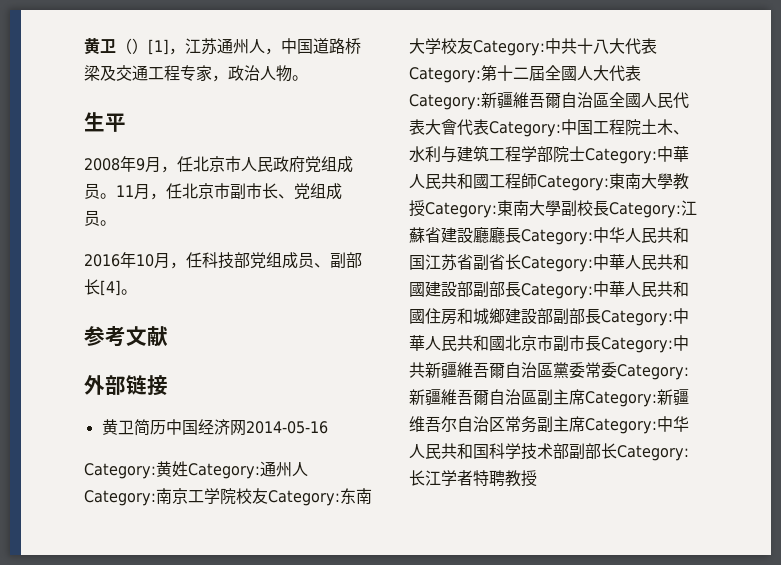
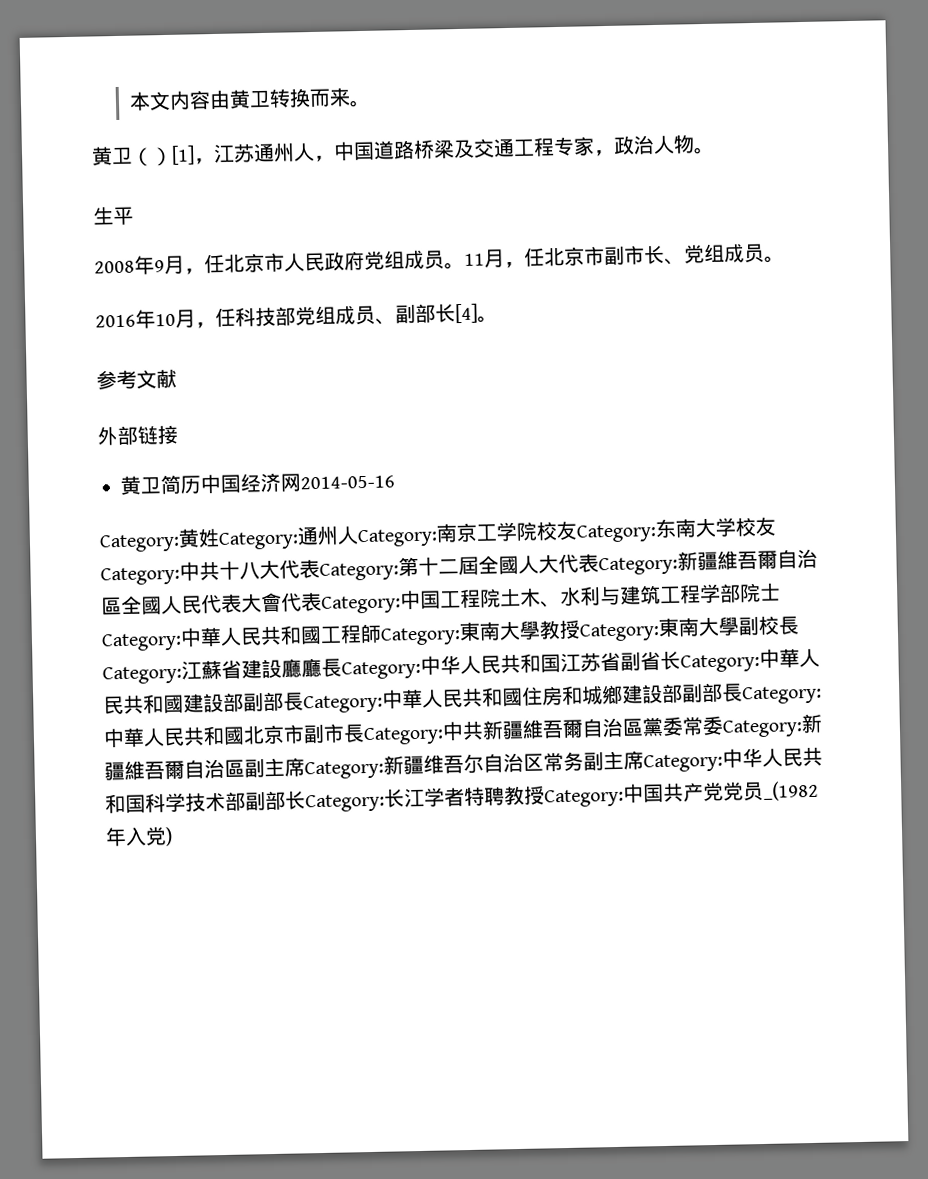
+ 本文内容由黄卫转换而来。
- 长江学者特聘教授
+ 长江学者特聘教授Category:中国共产党党员_(1982年入党)

